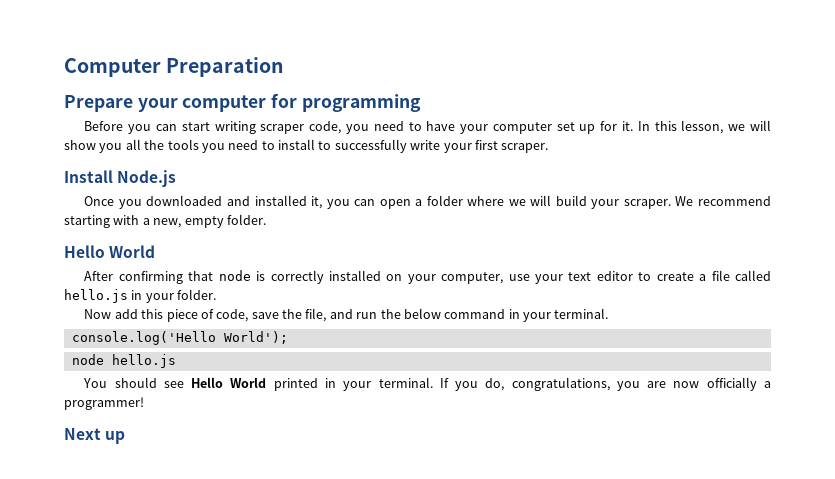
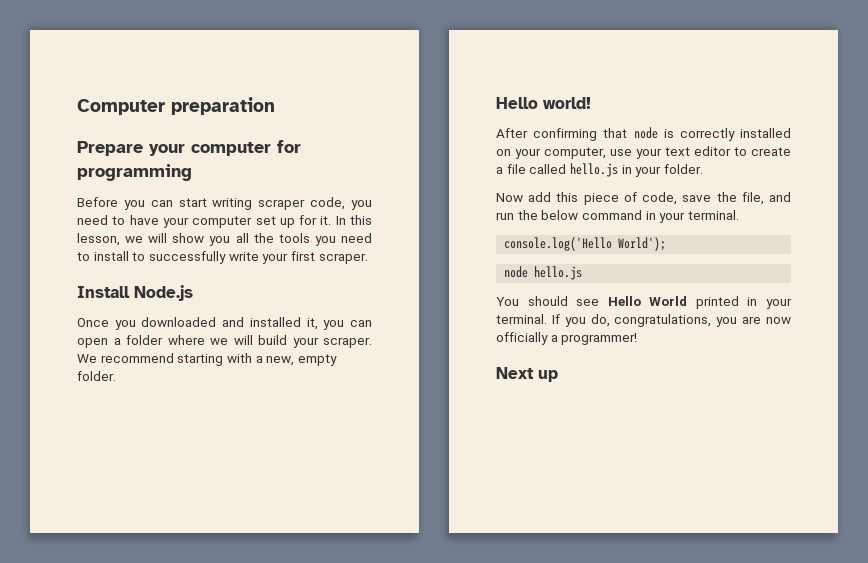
- Computer Preparation
+ Computer preparation
  We recommend starting with a new, empty folder.
- Hello World
+ Hello world!

